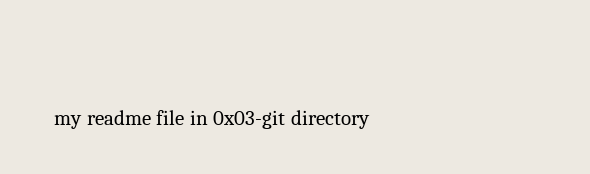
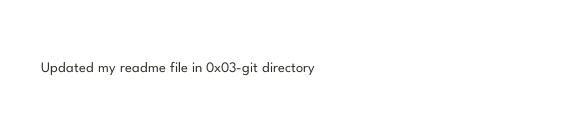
- my readme file in 0x03-git directory
+ Updated my readme file in 0x03-git directory

